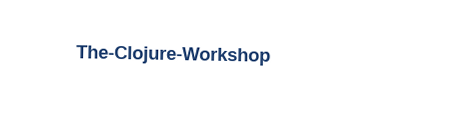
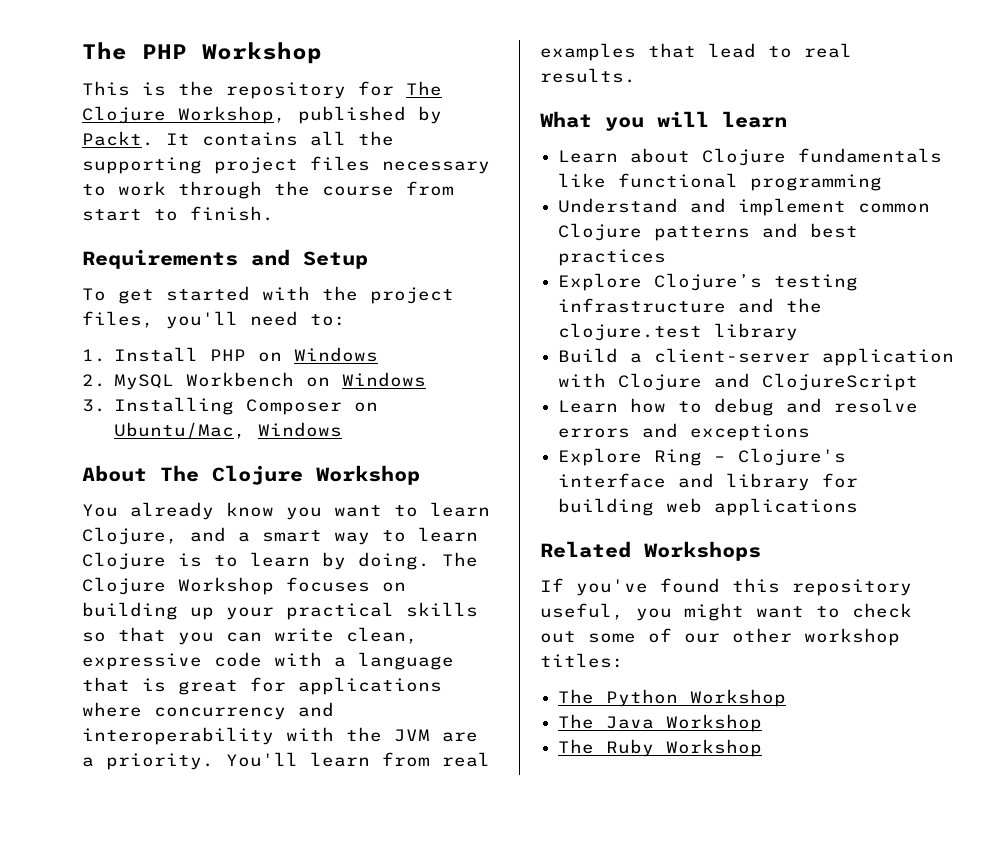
- The-Clojure-Workshop
+ The PHP Workshop
+ This is the repository for The Clojure Workshop, published by Packt. It contains all the supporting project files necessary to work through the course from start to finish.
+ Requirements and Setup
+ To get started with the project files, you'll need to:
+ 1. Install PHP on Windows
+ 2. MySQL Workbench on Windows
+ 3. Installing Composer on Ubuntu/Mac, Windows
+ About The Clojure Workshop
+ You already know you want to learn Clojure, and a smart way to learn Clojure is to learn by doing. The Clojure Workshop focuses on building up your practical skills so that you can write clean, expressive code with a language that is great for applications where concurrency and interoperability with the JVM are a priority. You'll learn from real examples that lead to real results.
+ What you will learn
+ Learn about Clojure fundamentals like functional programming
+ Understand and implement common Clojure patterns and best practices
+ Explore Clojure’s testing infrastructure and the clojure.test library
+ Build a client-server application with Clojure and ClojureScript
+ Learn how to debug and resolve errors and exceptions
+ Explore Ring – Clojure's interface and library for building web applications
+ Related Workshops
+ If you've found this repository useful, you might want to check out some of our other workshop titles:
+ The Python Workshop
+ The Java Workshop
+ The Ruby Workshop

